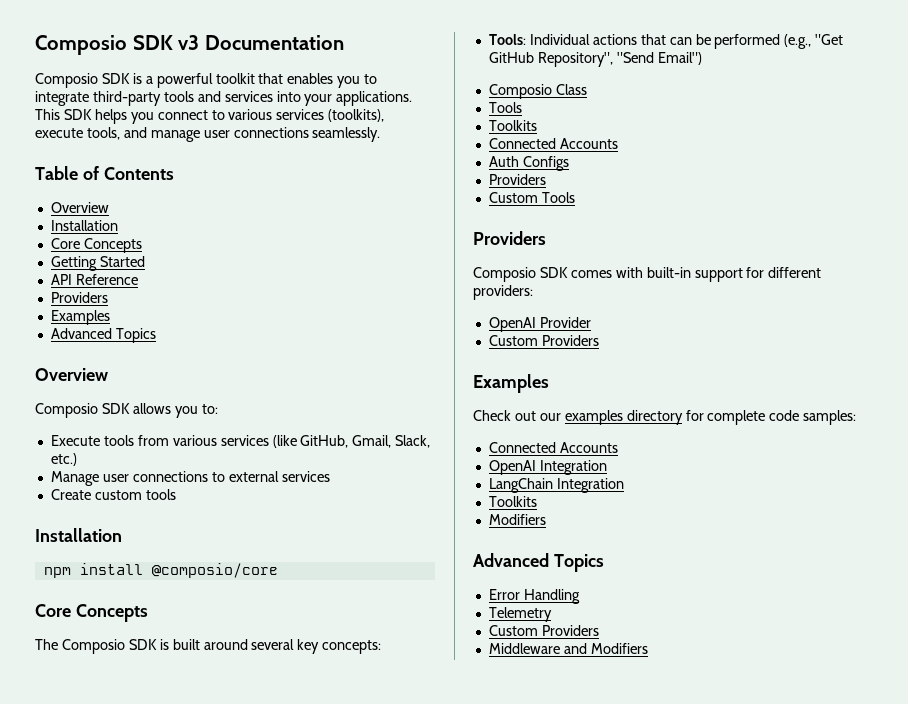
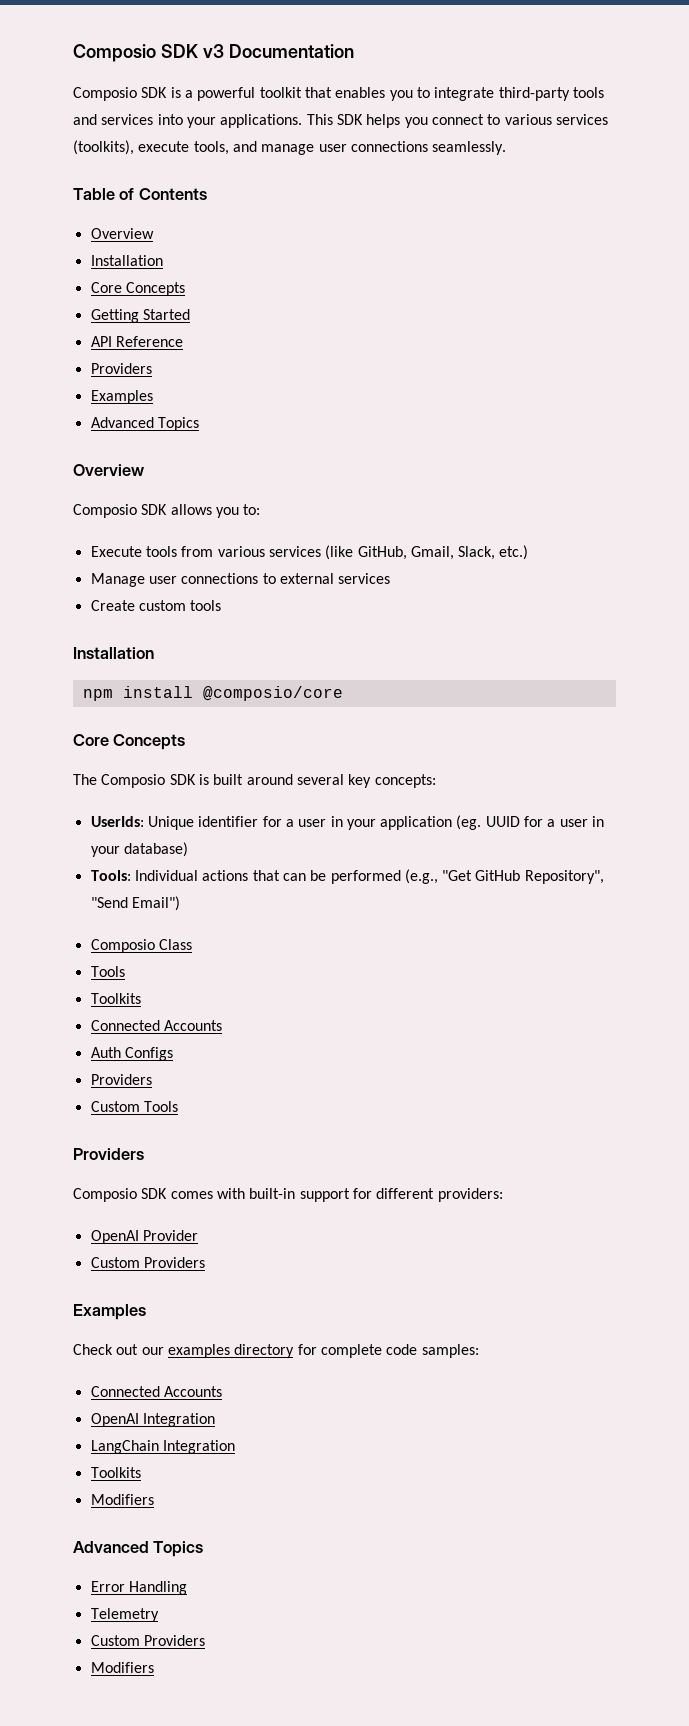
+ UserIds: Unique identifier for a user in your application (eg. UUID for a user in your database)
  Telemetry
  Custom Providers
- Middleware and Modifiers
+ Modifiers

